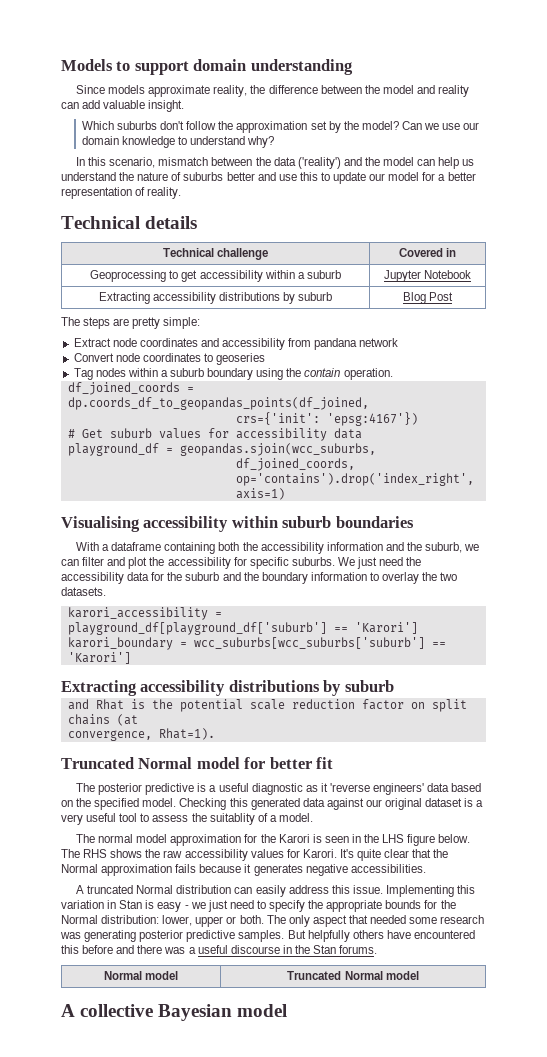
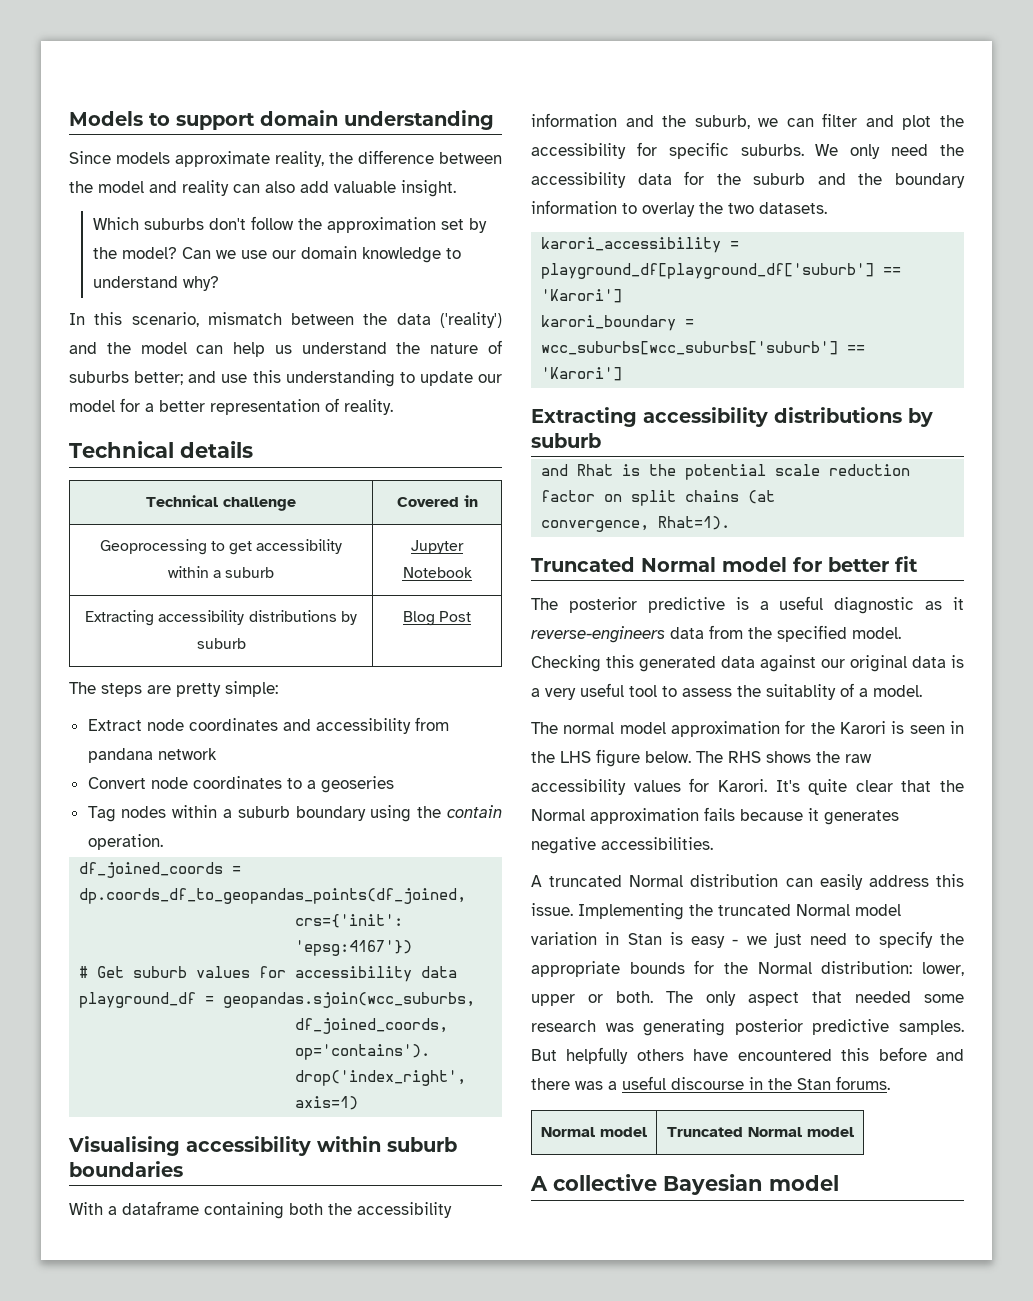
- Since models approximate reality, the difference between the model and reality can add valuable insight.
+ Since models approximate reality, the difference between the model and reality can also add valuable insight.
- In this scenario, mismatch between the data ('reality') and the model can help us understand the nature of suburbs better and use this to update our model for a better representation of reality.
+ In this scenario, mismatch between the data ('reality') and the model can help us understand the nature of suburbs better; and use this understanding to update our model for a better representation of reality.
- Convert node coordinates to geoseries
+ Convert node coordinates to a geoseries
- We just need the accessibility data for the suburb and the boundary information to overlay the two datasets.
+ We only need the accessibility data for the suburb and the boundary information to overlay the two datasets.
- The posterior predictive is a useful diagnostic as it 'reverse engineers' data based on the specified model.
+ The posterior predictive is a useful diagnostic as it reverse-engineers data from the specified model.
- Checking this generated data against our original dataset is a very useful tool to assess the suitablity of a model.
+ Checking this generated data against our original data is a very useful tool to assess the suitablity of a model.
- Implementing this variation in Stan is easy - we just need to specify the appropriate bounds for the Normal distribution: lower, upper or both.
+ Implementing the truncated Normal model variation in Stan is easy - we just need to specify the appropriate bounds for the Normal distribution: lower, upper or both.

